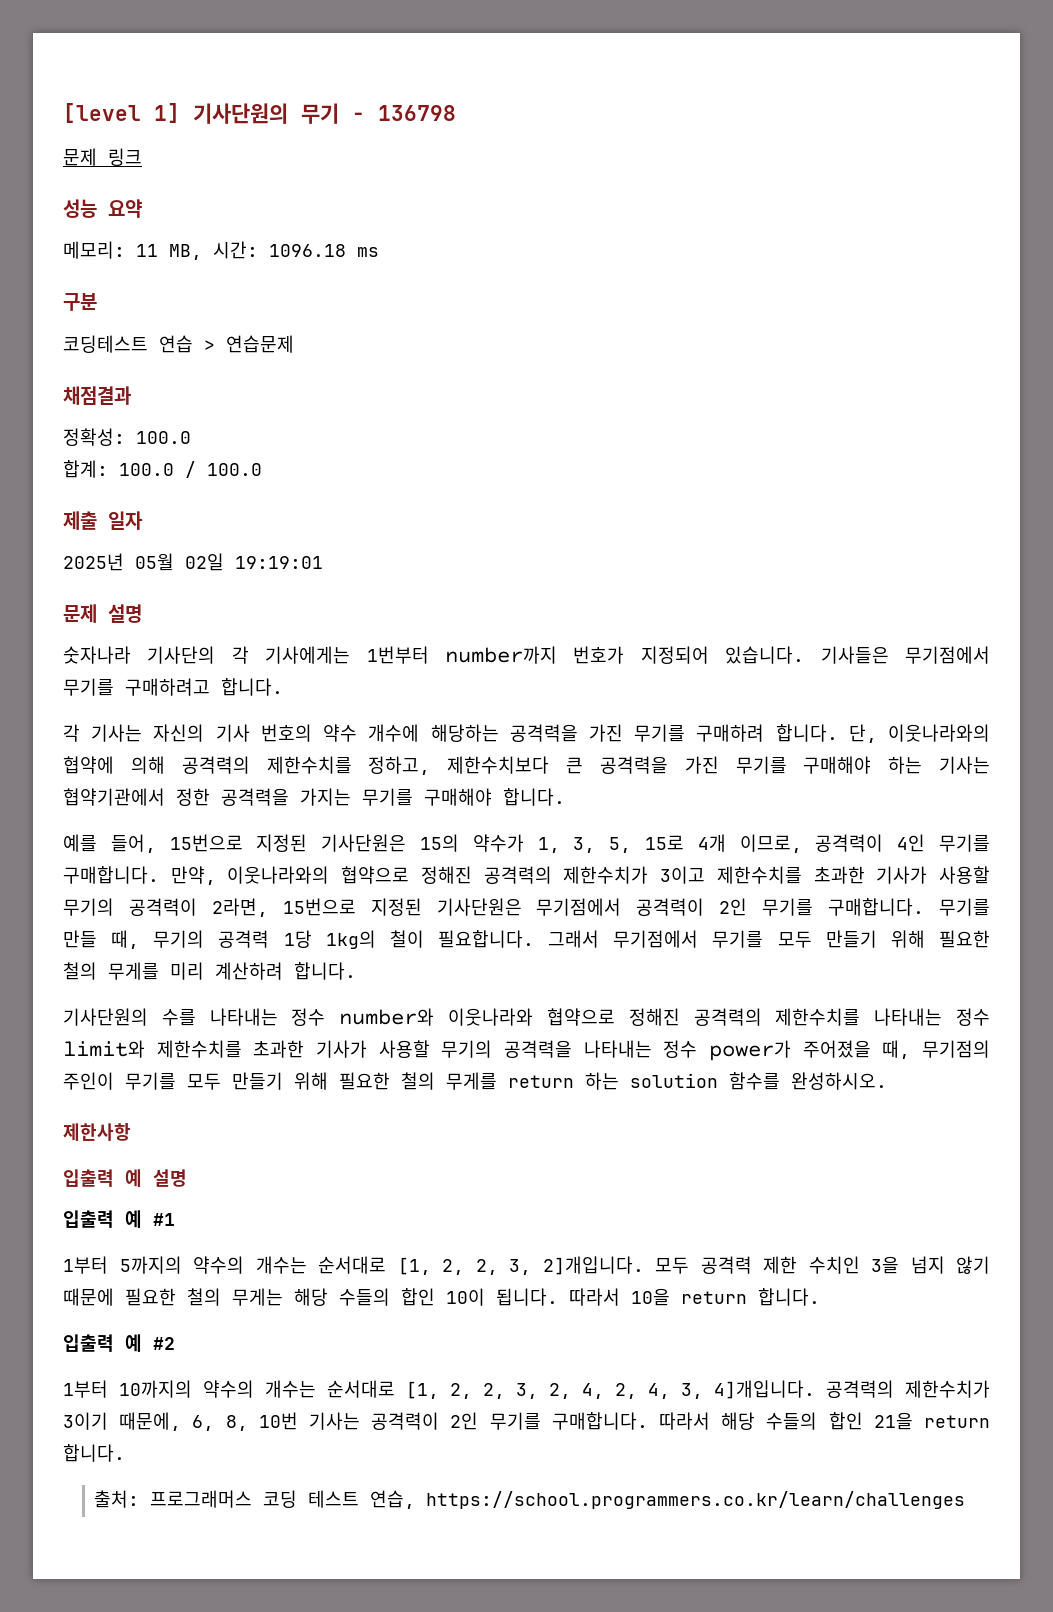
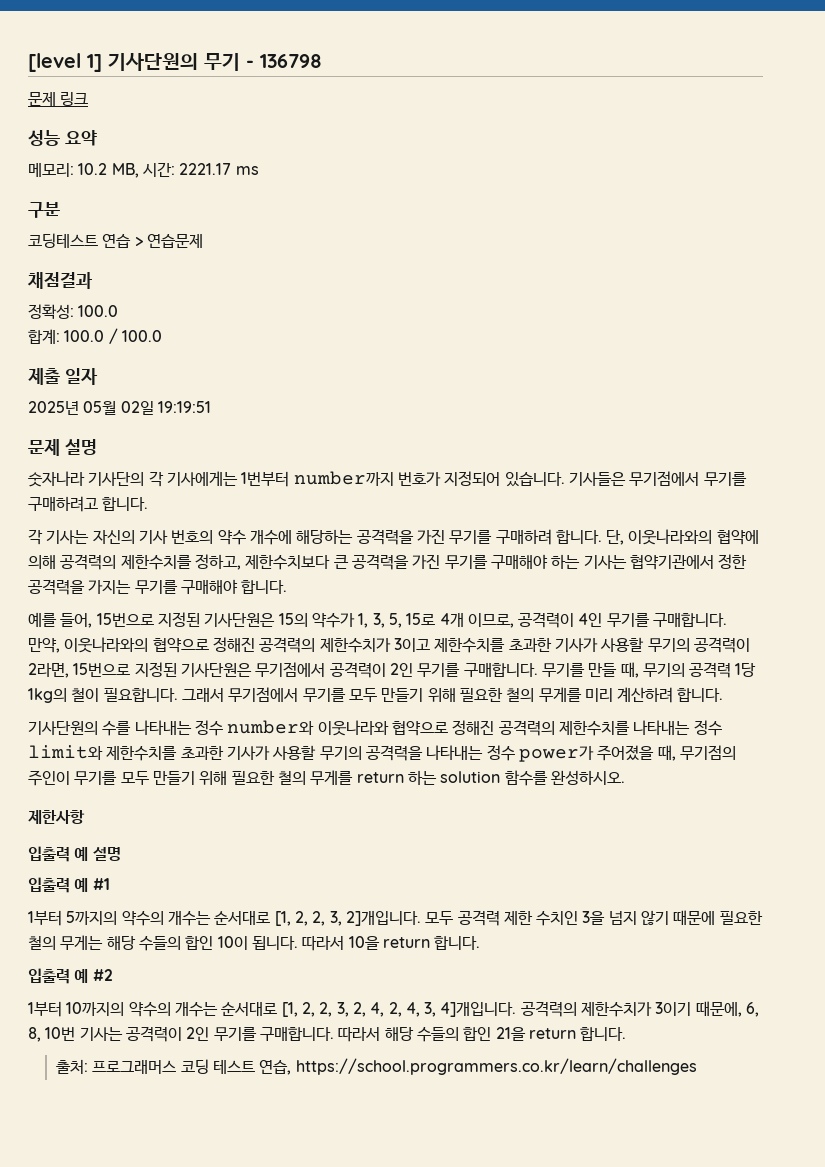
- 메모리: 11 MB, 시간: 1096.18 ms
+ 메모리: 10.2 MB, 시간: 2221.17 ms
- 2025년 05월 02일 19:19:01
+ 2025년 05월 02일 19:19:51

